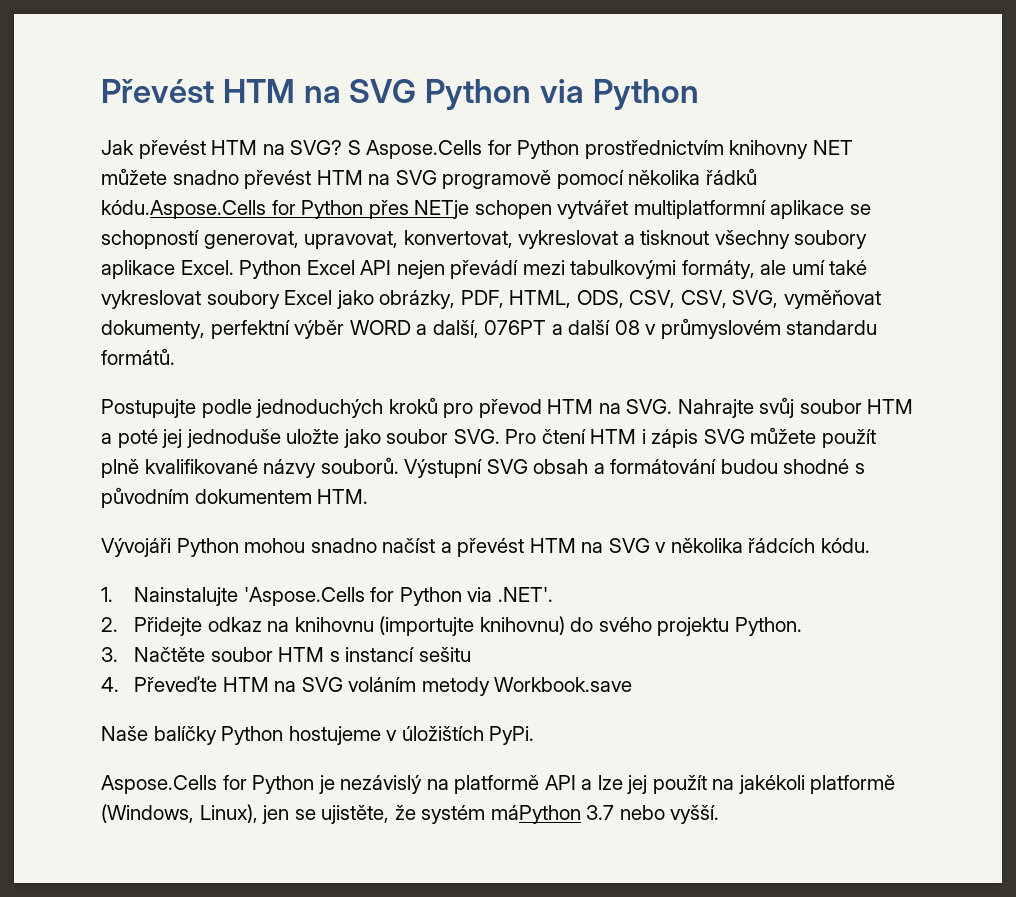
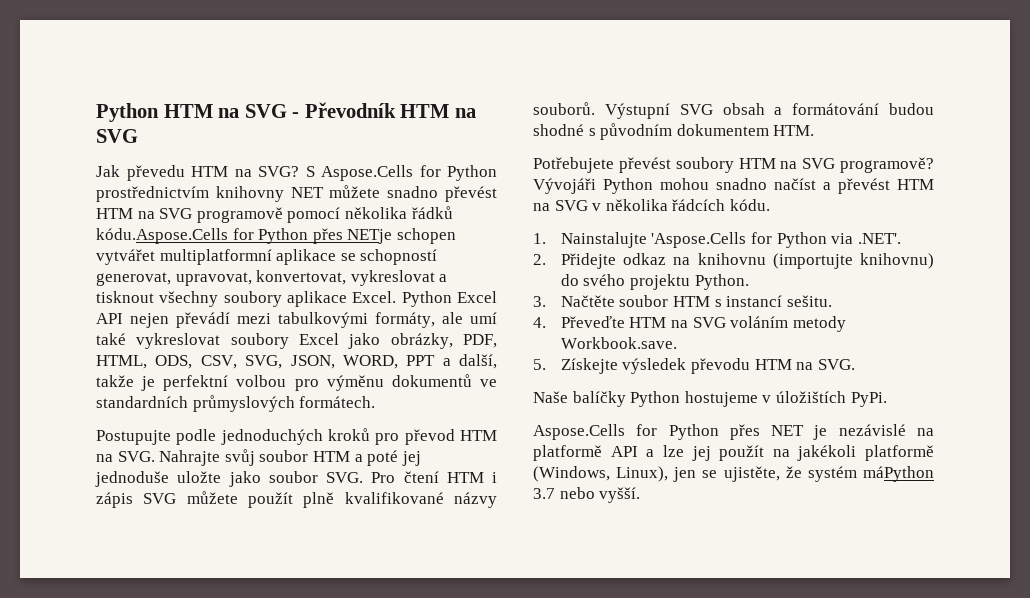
- Převést HTM na SVG Python via Python
+ Python HTM na SVG - Převodník HTM na SVG
- Jak převést HTM na SVG?
+ Jak převedu HTM na SVG?
- Python Excel API nejen převádí mezi tabulkovými formáty, ale umí také vykreslovat soubory Excel jako obrázky, PDF, HTML, ODS, CSV, CSV, SVG, vyměňovat dokumenty, perfektní výběr WORD a další, 076PT a další 08 v průmyslovém standardu formátů.
+ Python Excel API nejen převádí mezi tabulkovými formáty, ale umí také vykreslovat soubory Excel jako obrázky, PDF, HTML, ODS, CSV, SVG, JSON, WORD, PPT a další, takže je perfektní volbou pro výměnu dokumentů ve standardních průmyslových formátech.
+ Potřebujete převést soubory HTM na SVG programově?
- 3. Načtěte soubor HTM s instancí sešitu
+ 3. Načtěte soubor HTM s instancí sešitu.
- 4. Převeďte HTM na SVG voláním metody Workbook.save
+ 4. Převeďte HTM na SVG voláním metody Workbook.save.
+ 5. Získejte výsledek převodu HTM na SVG.
- Aspose.Cells for Python je nezávislý na platformě API a lze jej použít na jakékoli platformě (Windows, Linux), jen se ujistěte, že systém máPython 3.7 nebo vyšší.
+ Aspose.Cells for Python přes NET je nezávislé na platformě API a lze jej použít na jakékoli platformě (Windows, Linux), jen se ujistěte, že systém máPython 3.7 nebo vyšší.

